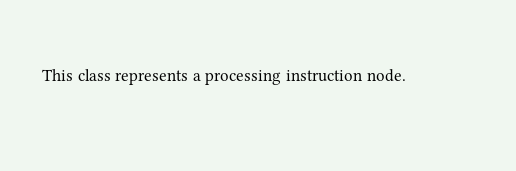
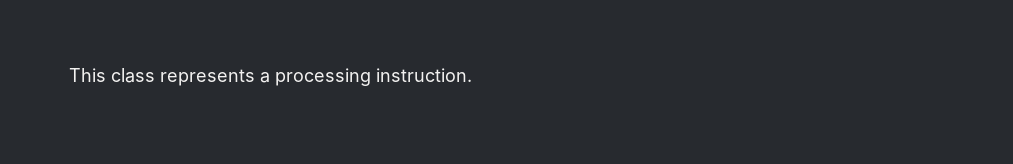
- This class represents a processing instruction node.
+ This class represents a processing instruction.

